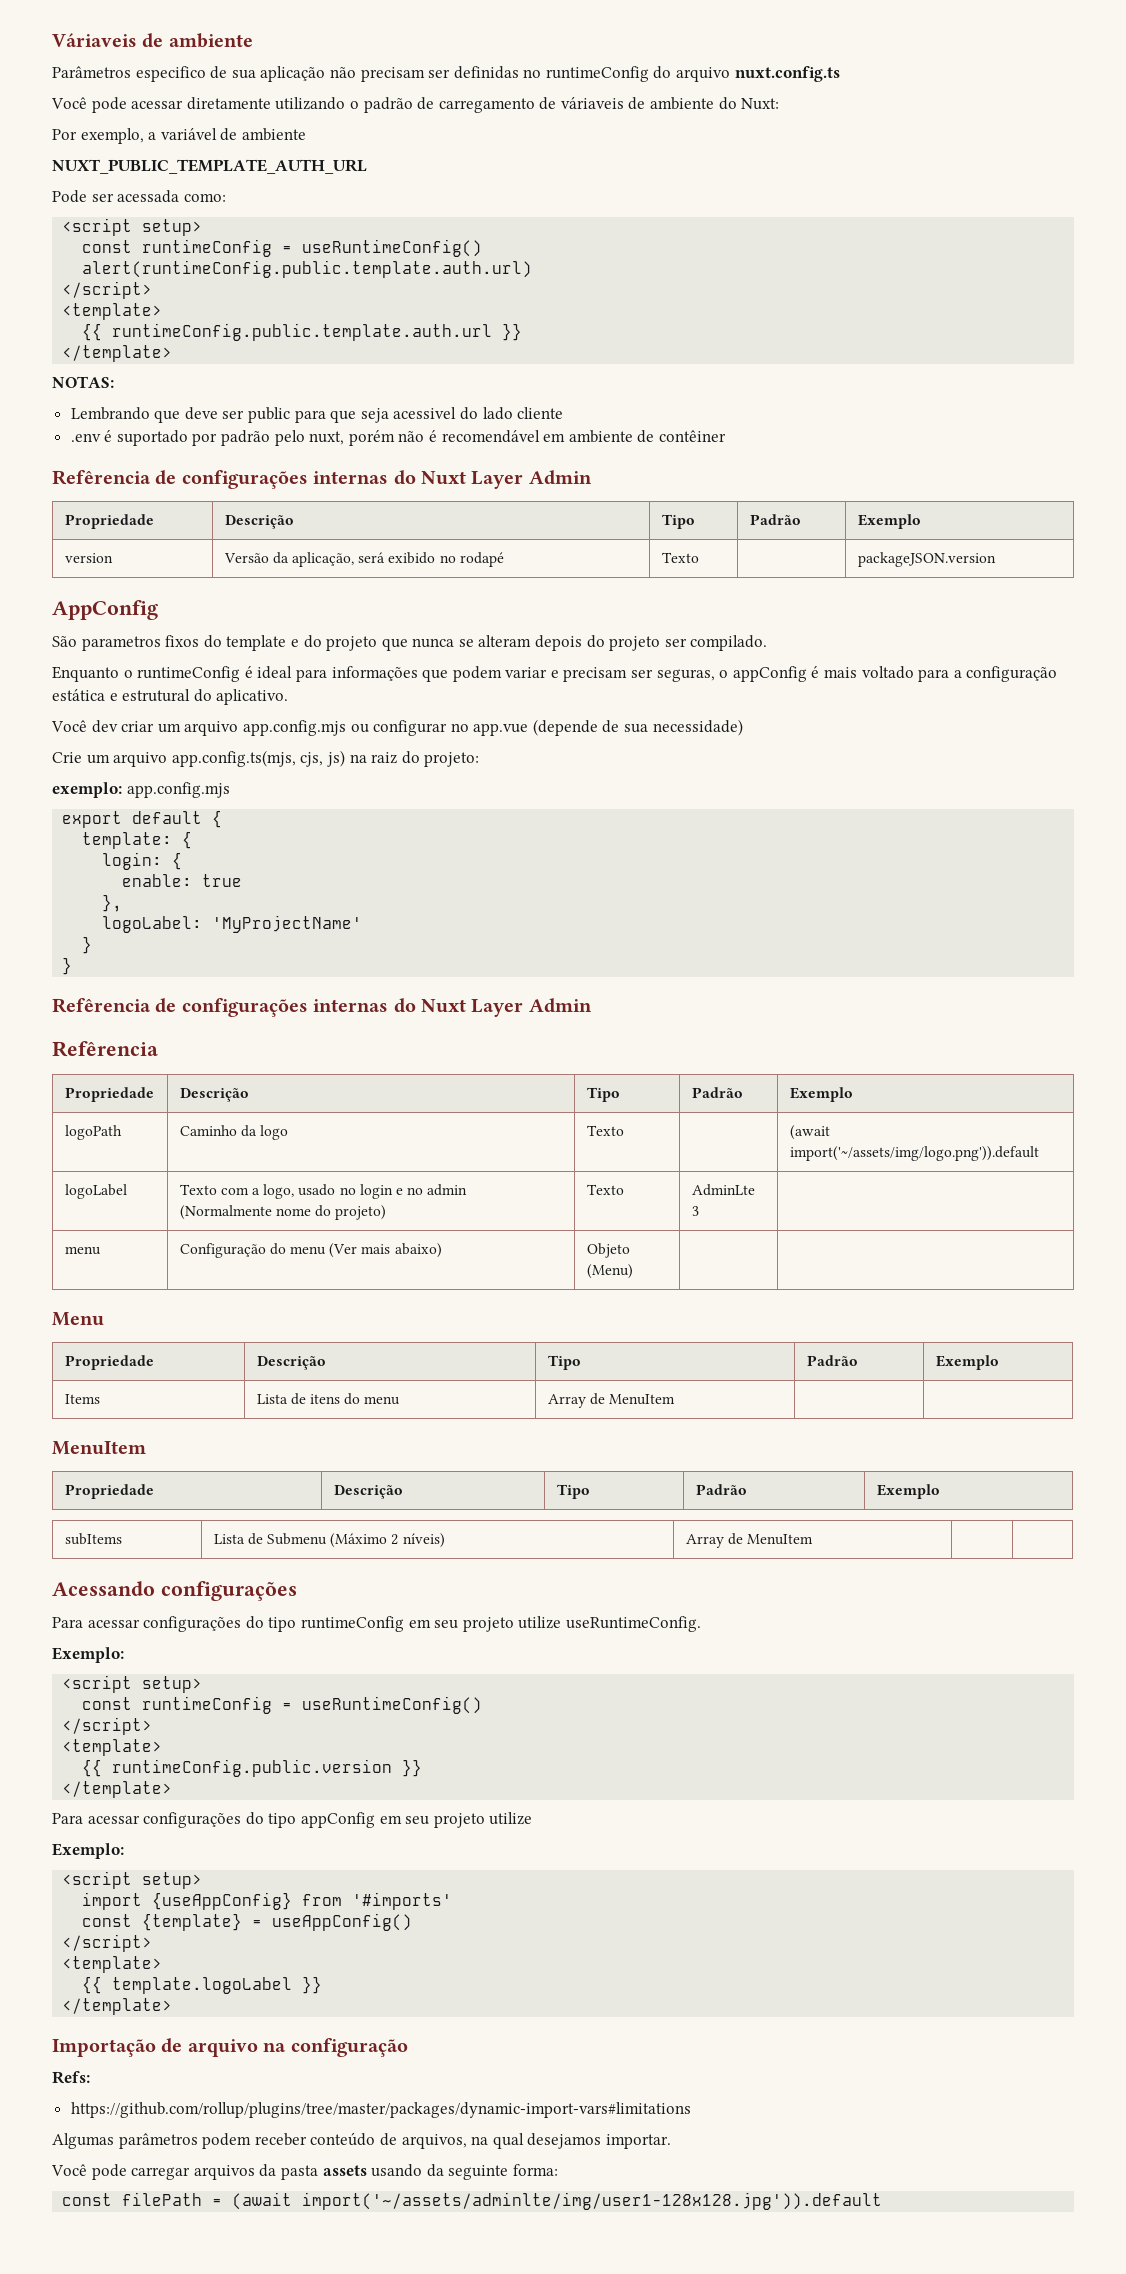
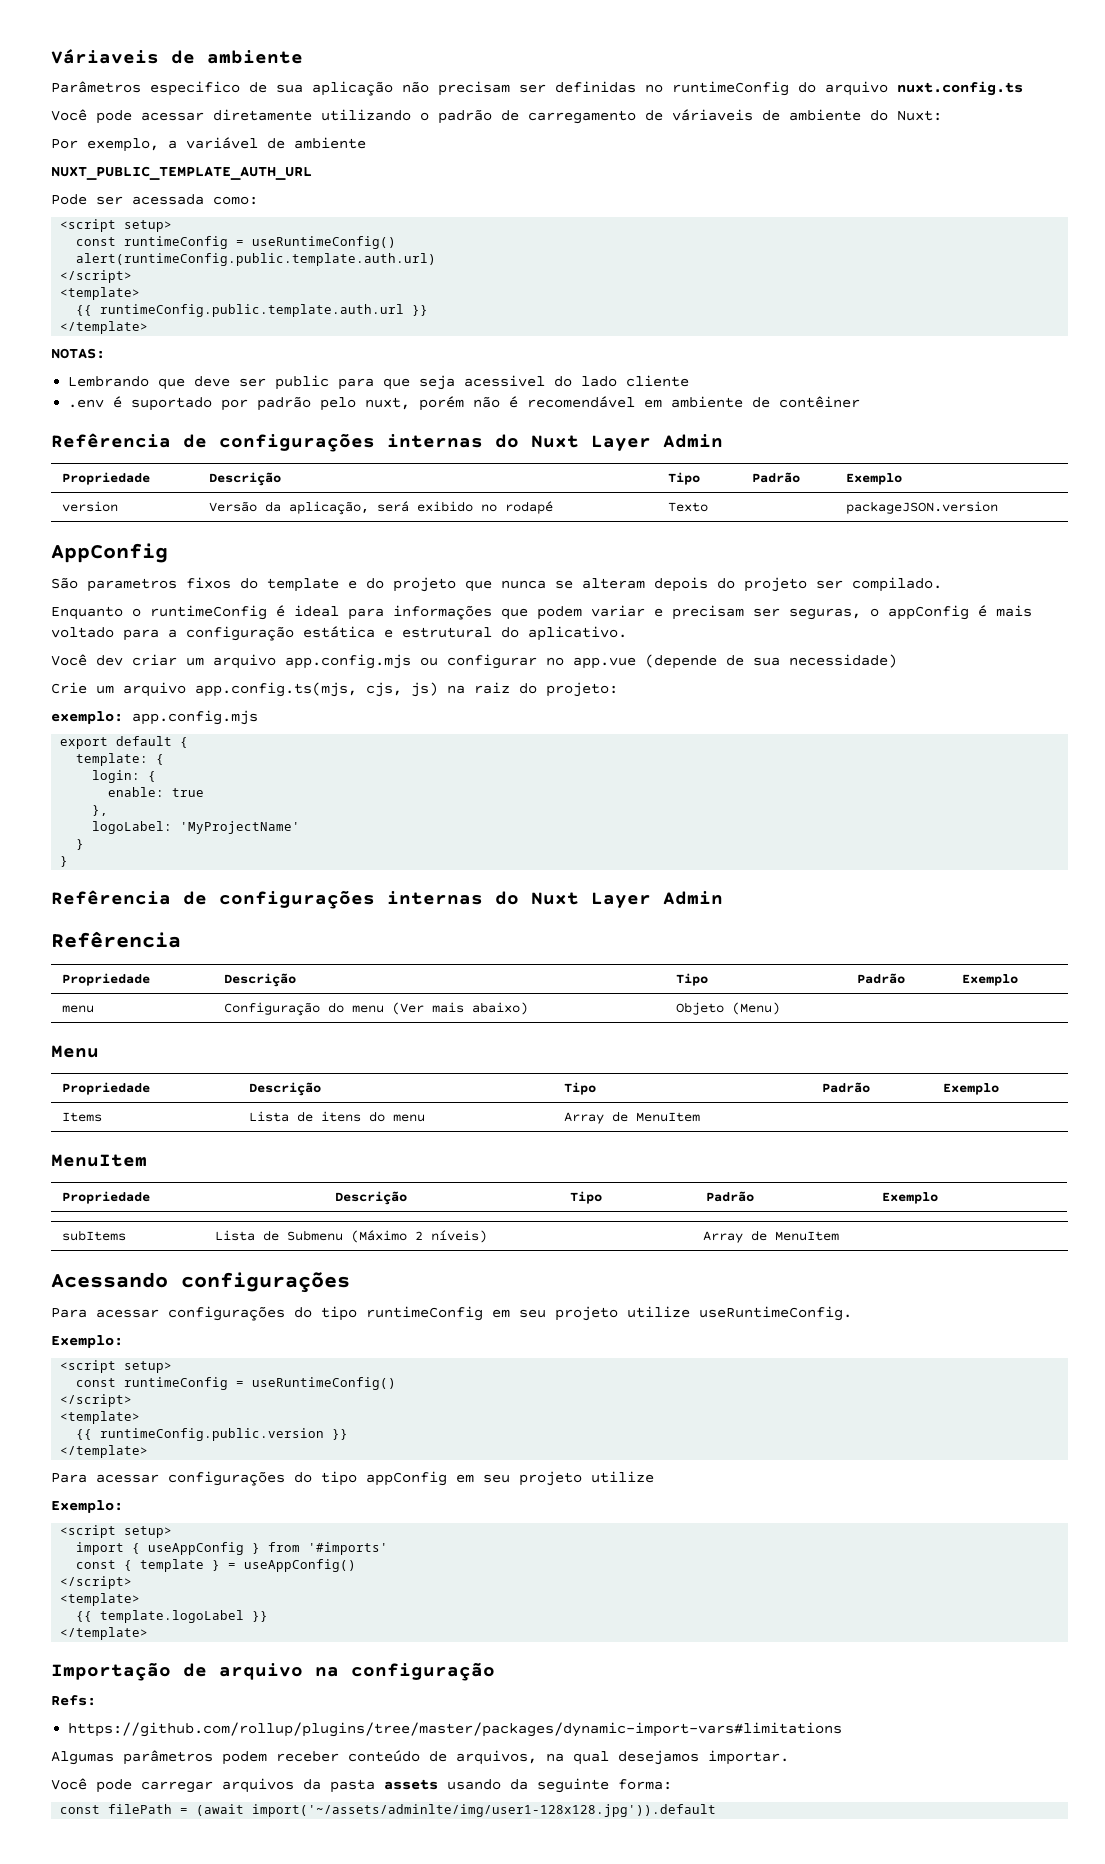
- logoPath | Caminho da logo | Texto | | (await import('~/assets/img/logo.png')).default
- logoLabel | Texto com a logo, usado no login e no admin (Normalmente nome do projeto) | Texto | AdminLte 3 |
- import {useAppConfig} from '#imports'
+ import { useAppConfig } from '#imports'
- const {template} = useAppConfig()
+ const { template } = useAppConfig()

